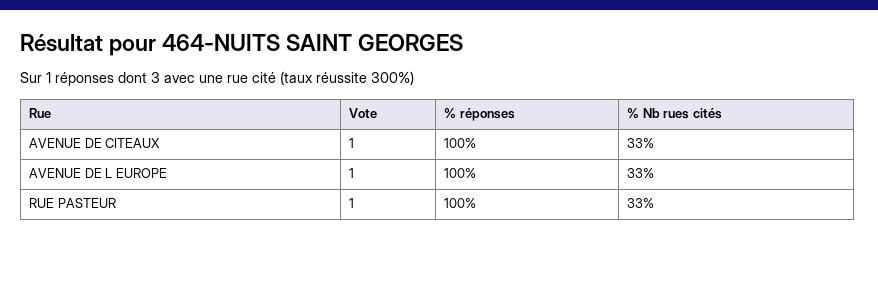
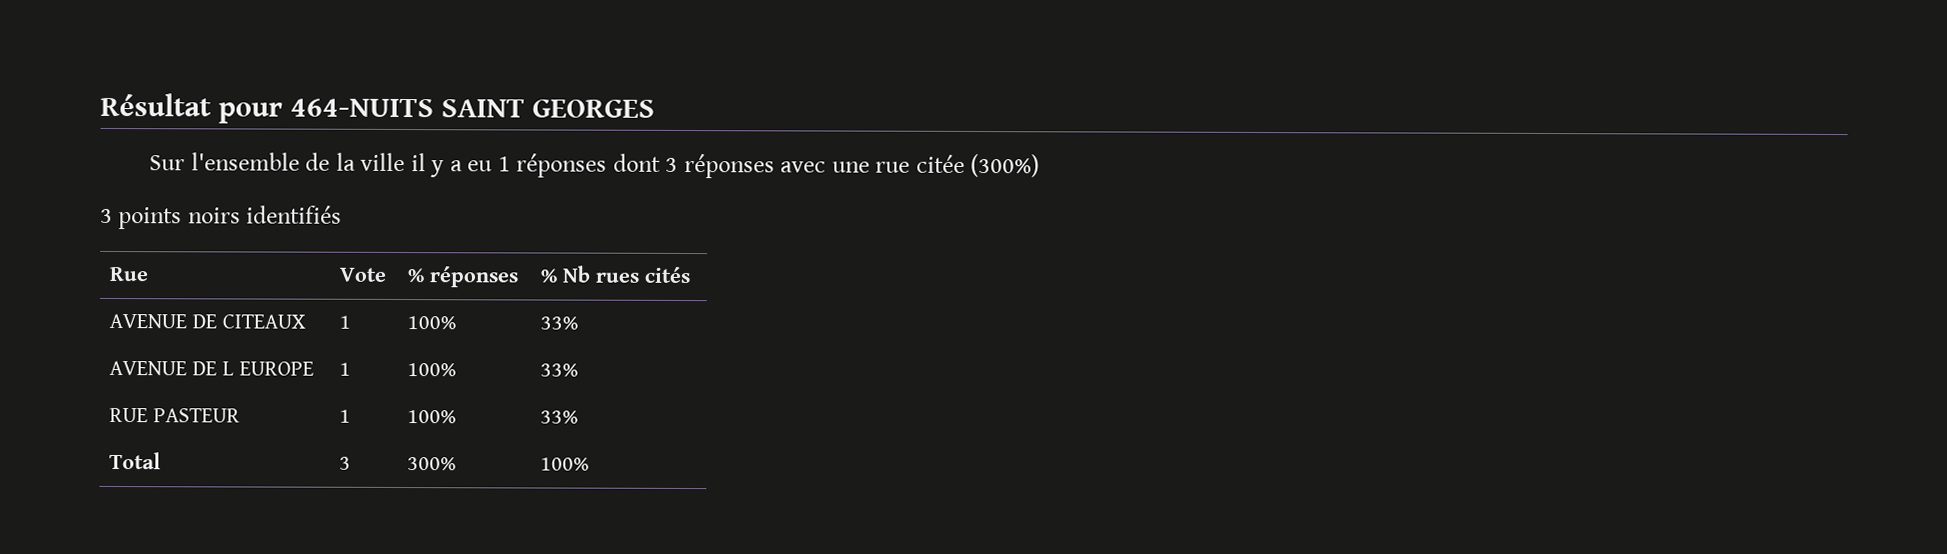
- Sur 1 réponses dont 3 avec une rue cité (taux réussite 300%)
+ Sur l'ensemble de la ville il y a eu 1 réponses dont 3 réponses avec une rue citée (300%)
+ 3 points noirs identifiés
+ Total | 3 | 300% | 100%

